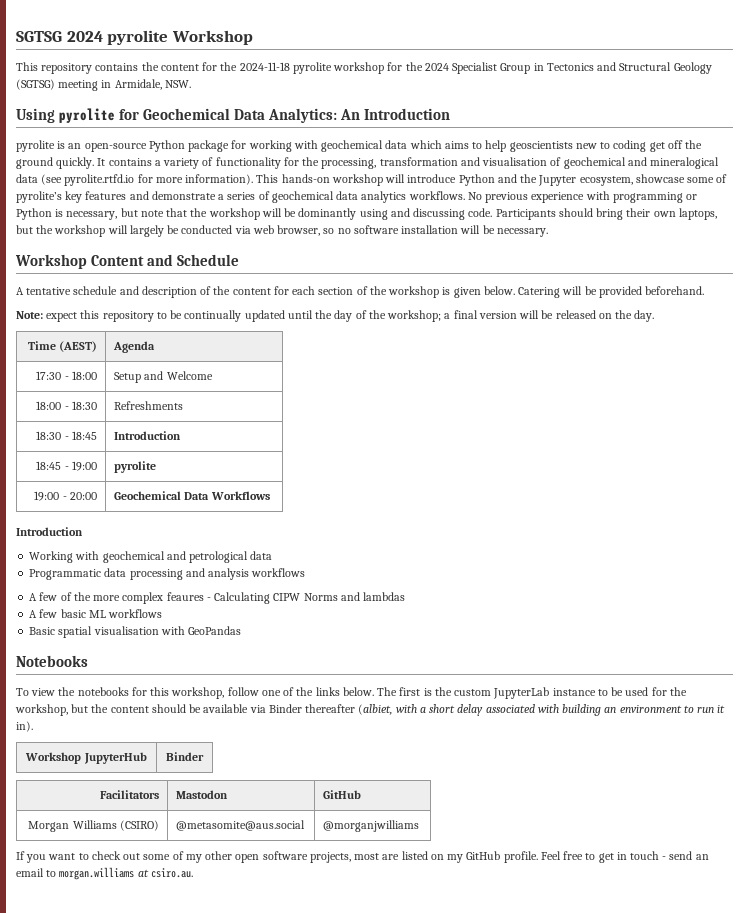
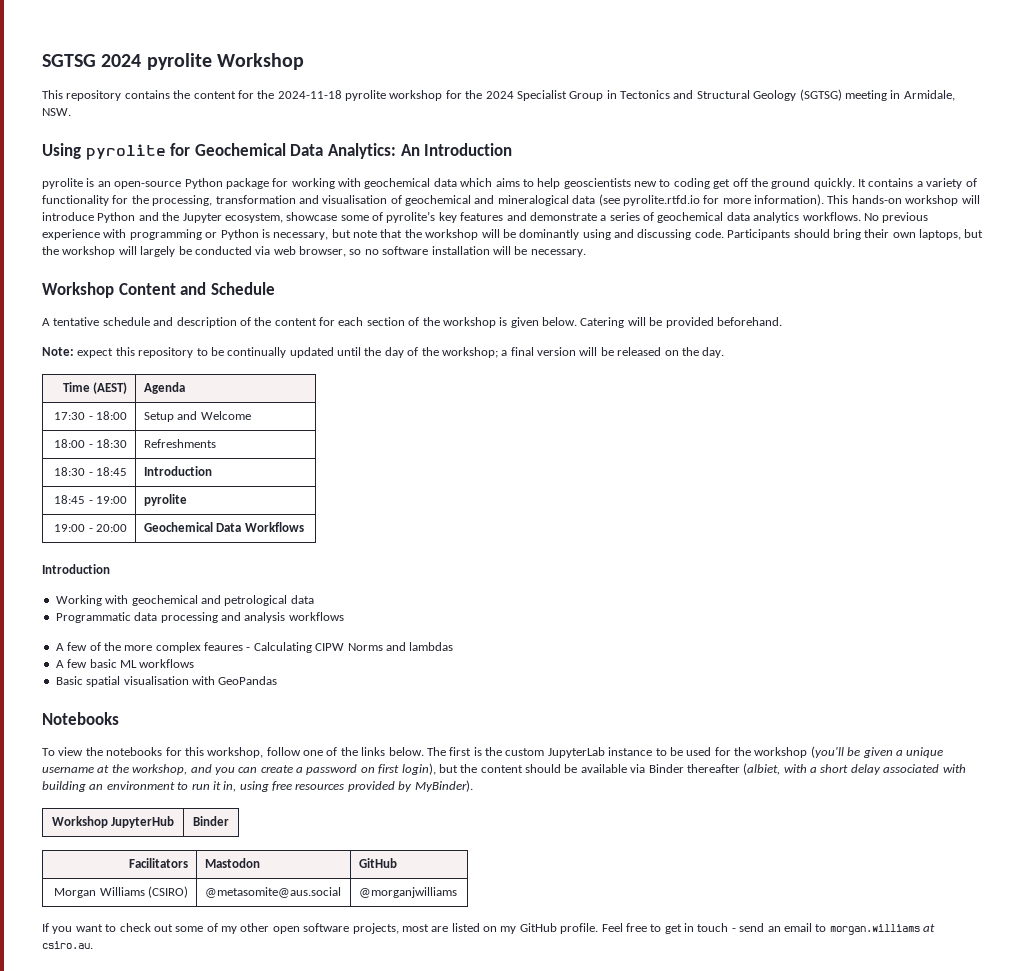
- The first is the custom JupyterLab instance to be used for the workshop, but the content should be available via Binder thereafter (albiet, with a short delay associated with building an environment to run it in).
+ The first is the custom JupyterLab instance to be used for the workshop (you'll be given a unique username at the workshop, and you can create a password on first login), but the content should be available via Binder thereafter (albiet, with a short delay associated with building an environment to run it in, using free resources provided by MyBinder).

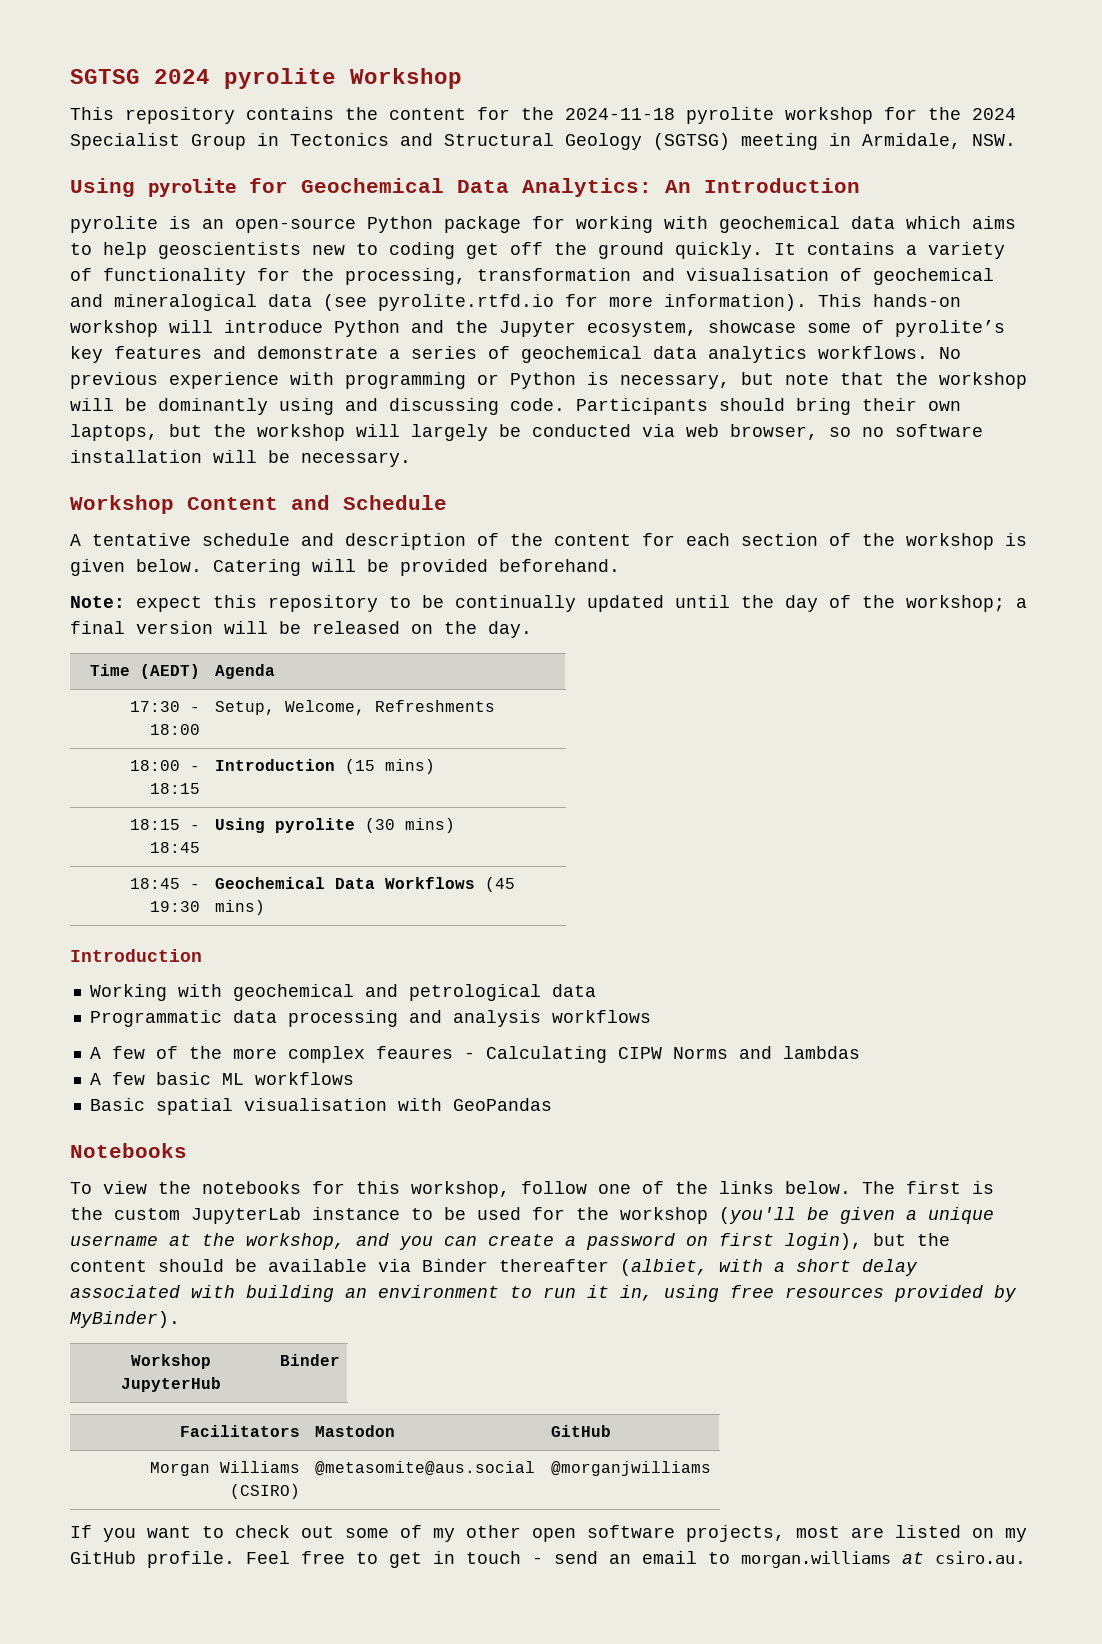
- Time (AEST) | Agenda
+ Time (AEDT) | Agenda
- 17:30 - 18:00 | Setup and Welcome
+ 17:30 - 18:00 | Setup, Welcome, Refreshments
- 18:00 - 18:30 | Refreshments
- 18:30 - 18:45 | Introduction
- 18:45 - 19:00 | pyrolite
- 19:00 - 20:00 | Geochemical Data Workflows
+ 18:00 - 18:15 | Introduction (15 mins)
+ 18:15 - 18:45 | Using pyrolite (30 mins)
+ 18:45 - 19:30 | Geochemical Data Workflows (45 mins)

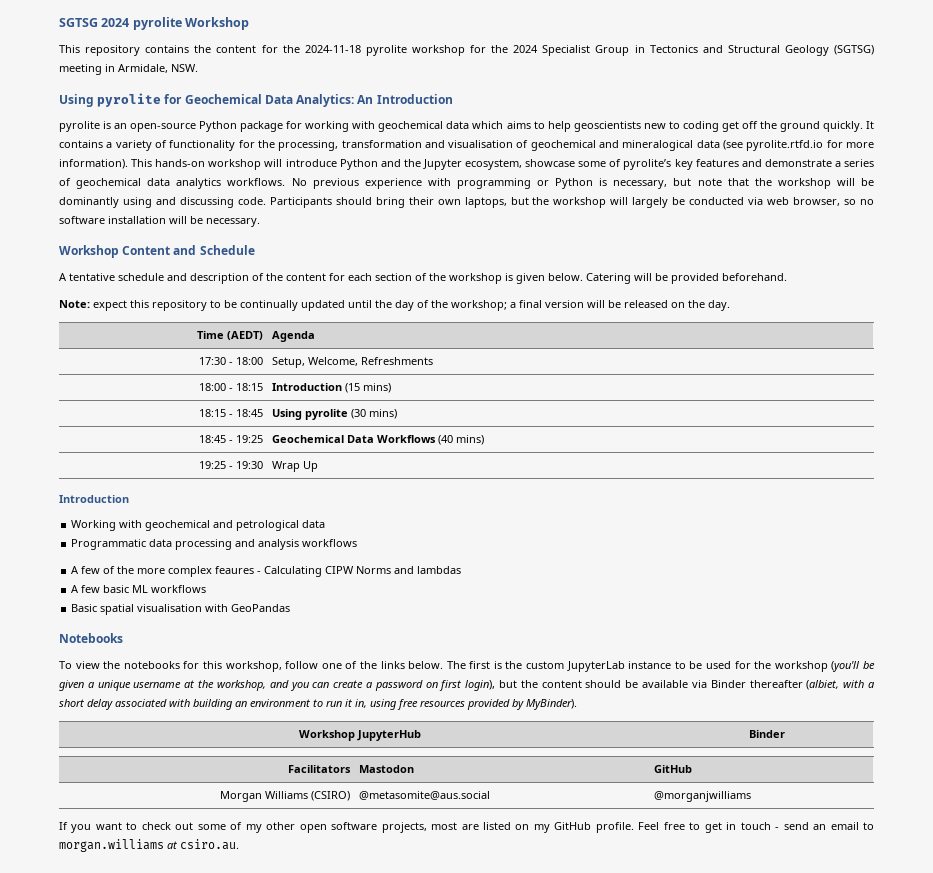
- 18:45 - 19:30 | Geochemical Data Workflows (45 mins)
+ 18:45 - 19:25 | Geochemical Data Workflows (40 mins)
+ 19:25 - 19:30 | Wrap Up

